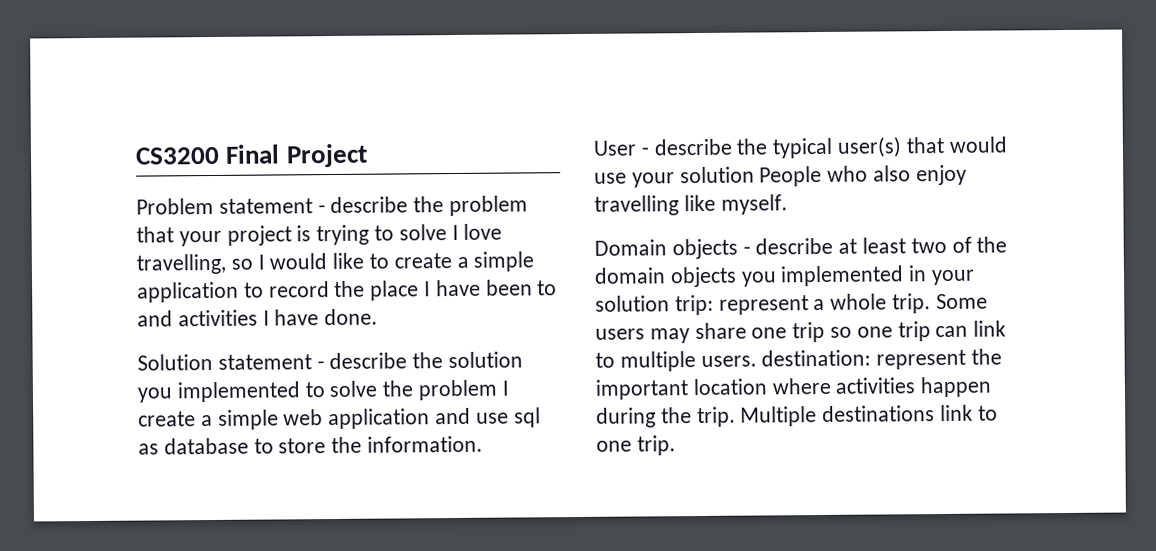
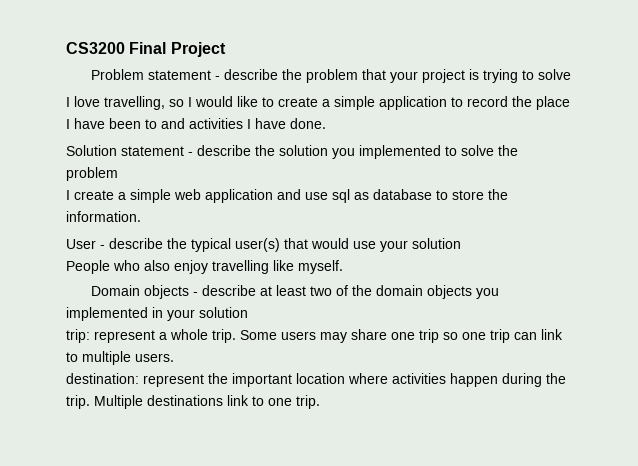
- Problem statement - describe the problem that your project is trying to solve I love travelling, so I would like to create a simple application to record the place I have been to and activities I have done.
+ Problem statement - describe the problem that your project is trying to solve
+ I love travelling, so I would like to create a simple application to record the place I have been to and activities I have done.
- Solution statement - describe the solution you implemented to solve the problem I create a simple web application and use sql as database to store the information.
+ Solution statement - describe the solution you implemented to solve the problem
+ I create a simple web application and use sql as database to store the information.
- User - describe the typical user(s) that would use your solution People who also enjoy travelling like myself.
+ User - describe the typical user(s) that would use your solution
+ People who also enjoy travelling like myself.
- Domain objects - describe at least two of the domain objects you implemented in your solution trip: represent a whole trip.
+ Domain objects - describe at least two of the domain objects you implemented in your solution
+ trip: represent a whole trip.
- Some users may share one trip so one trip can link to multiple users. destination: represent the important location where activities happen during the trip.
+ Some users may share one trip so one trip can link to multiple users.
+ destination: represent the important location where activities happen during the trip.

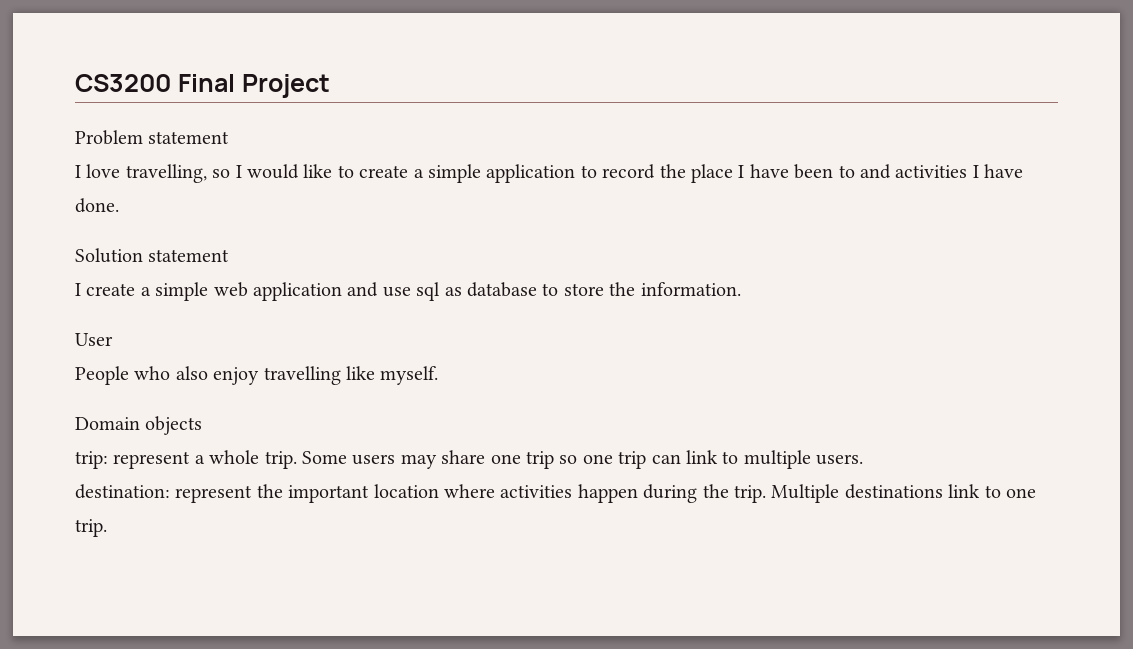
- Problem statement - describe the problem that your project is trying to solve
+ Problem statement
- Solution statement - describe the solution you implemented to solve the problem
+ Solution statement
- User - describe the typical user(s) that would use your solution
+ User
- Domain objects - describe at least two of the domain objects you implemented in your solution
+ Domain objects

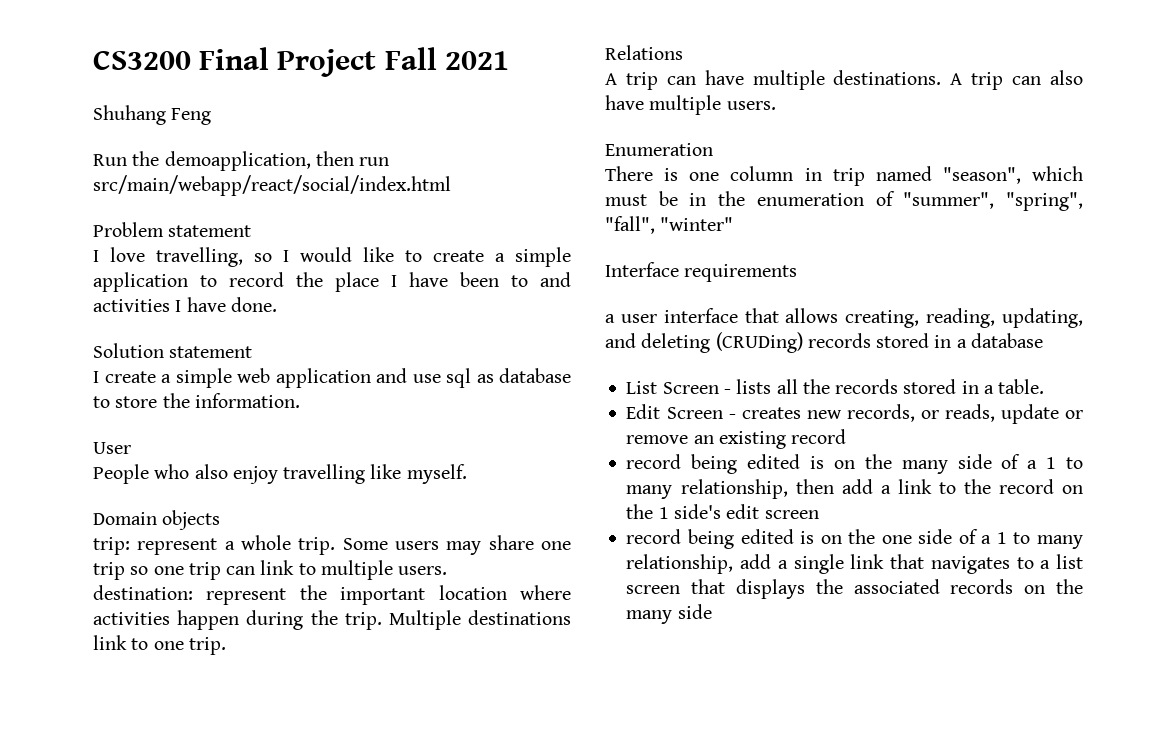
- CS3200 Final Project
+ CS3200 Final Project Fall 2021
+ Shuhang Feng
+ Run the demoapplication, then run src/main/webapp/react/social/index.html
+ Relations
+ A trip can have multiple destinations. A trip can also have multiple users.
+ Enumeration
+ There is one column in trip named "season", which must be in the enumeration of "summer", "spring", "fall", "winter"
+ Interface requirements
+ a user interface that allows creating, reading, updating, and deleting (CRUDing) records stored in a database
+ List Screen - lists all the records stored in a table.
+ Edit Screen - creates new records, or reads, update or remove an existing record
+ record being edited is on the many side of a 1 to many relationship, then add a link to the record on the 1 side's edit screen
+ record being edited is on the one side of a 1 to many relationship, add a single link that navigates to a list screen that displays the associated records on the many side

